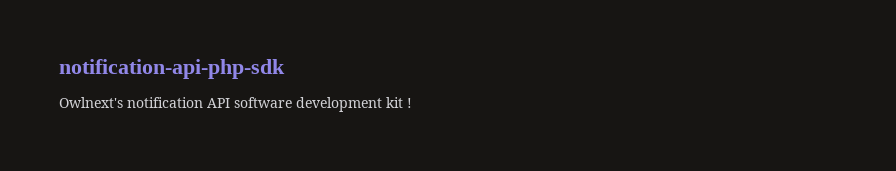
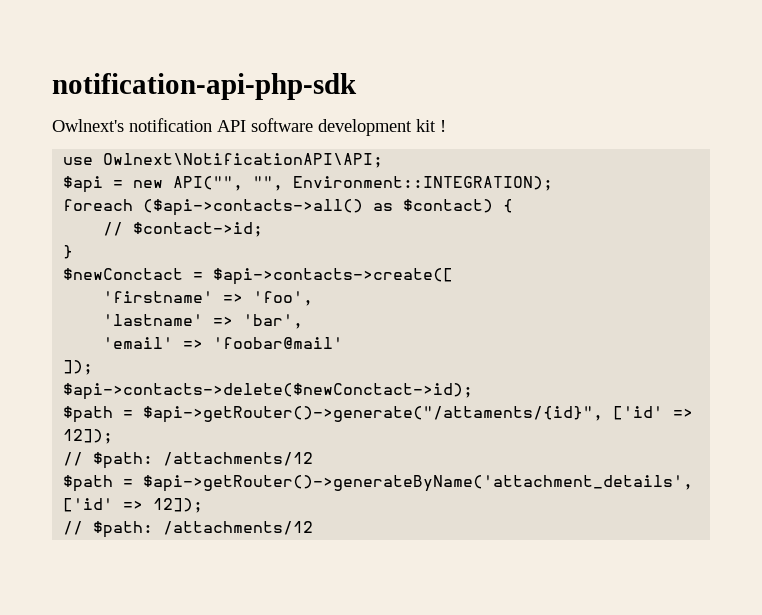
+ use Owlnext\NotificationAPI\API;
+ $api = new API("", "", Environment::INTEGRATION);
+ foreach ($api->contacts->all() as $contact) {
+ // $contact->id;
+ }
+ $newConctact = $api->contacts->create([
+ 'firstname' => 'foo',
+ 'lastname' => 'bar',
+ 'email' => 'foobar@mail'
+ ]);
+ $api->contacts->delete($newConctact->id);
+ $path = $api->getRouter()->generate("/attaments/{id}", ['id' => 12]);
+ // $path: /attachments/12
+ $path = $api->getRouter()->generateByName('attachment_details', ['id' => 12]);
+ // $path: /attachments/12

